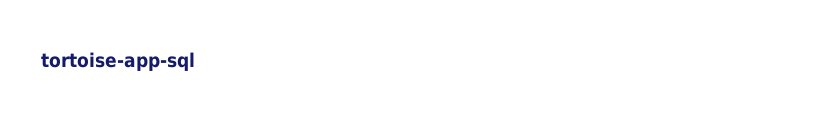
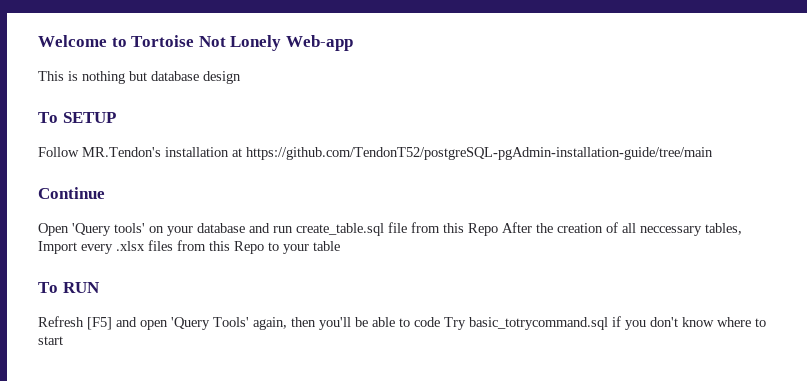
- tortoise-app-sql
+ Welcome to Tortoise Not Lonely Web-app
+ This is nothing but database design
+ To SETUP
+ Follow MR.Tendon's installation at https://github.com/TendonT52/postgreSQL-pgAdmin-installation-guide/tree/main
+ Continue
+ Open 'Query tools' on your database and run create_table.sql file from this Repo After the creation of all neccessary tables, Import every .xlsx files from this Repo to your table
+ To RUN
+ Refresh [F5] and open 'Query Tools' again, then you'll be able to code Try basic_totrycommand.sql if you don't know where to start

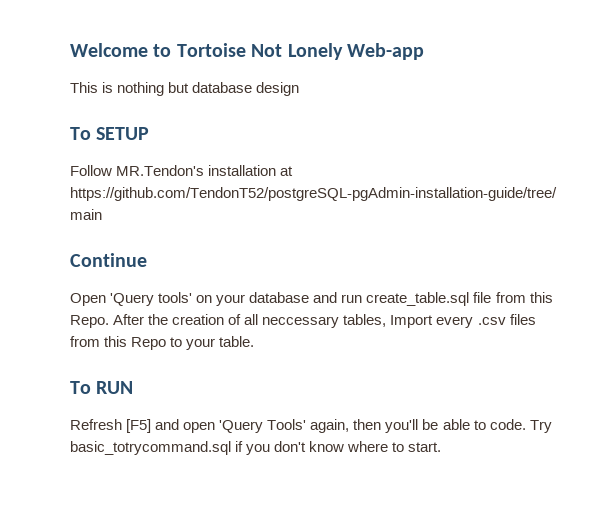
- Open 'Query tools' on your database and run create_table.sql file from this Repo After the creation of all neccessary tables, Import every .xlsx files from this Repo to your table
+ Open 'Query tools' on your database and run create_table.sql file from this Repo. After the creation of all neccessary tables, Import every .csv files from this Repo to your table.
- Refresh [F5] and open 'Query Tools' again, then you'll be able to code Try basic_totrycommand.sql if you don't know where to start
+ Refresh [F5] and open 'Query Tools' again, then you'll be able to code. Try basic_totrycommand.sql if you don't know where to start.

